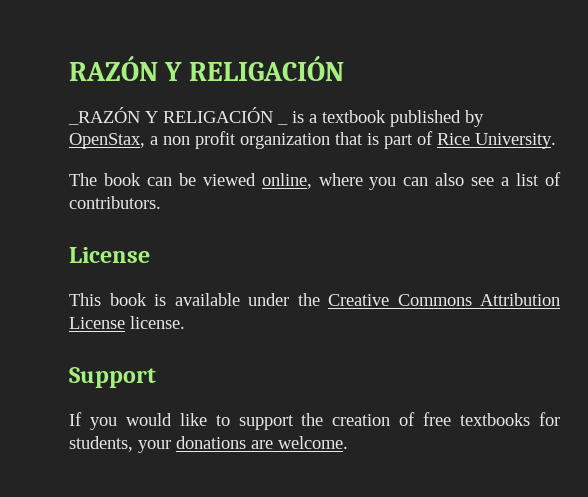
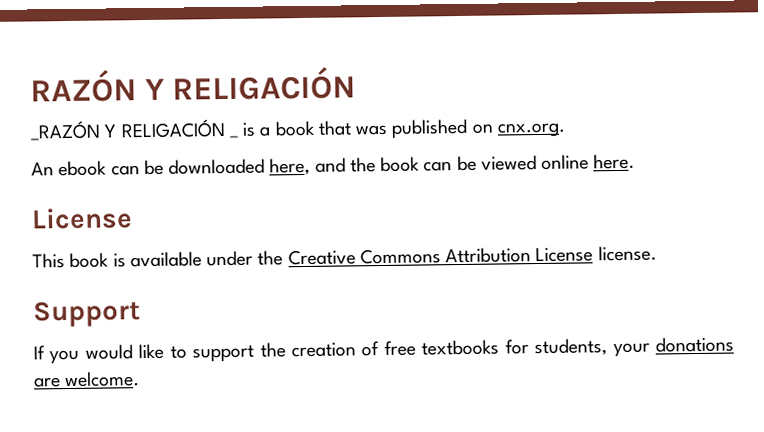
- _RAZÓN Y RELIGACIÓN _ is a textbook published by OpenStax, a non profit organization that is part of Rice University.
- The book can be viewed online, where you can also see a list of contributors.
+ _RAZÓN Y RELIGACIÓN _ is a book that was published on cnx.org.
+ An ebook can be downloaded here, and the book can be viewed online here.

